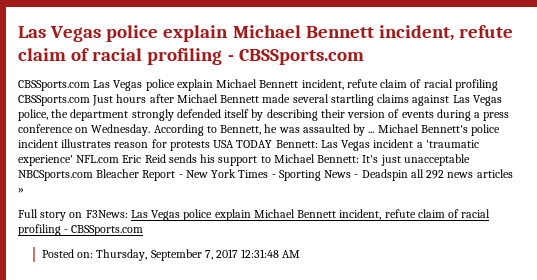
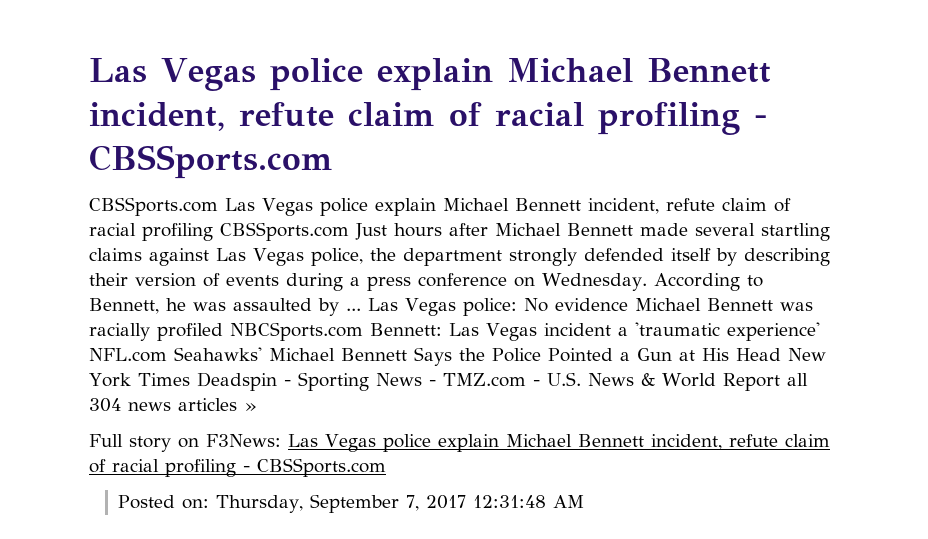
- Michael Bennett's police incident illustrates reason for protests USA TODAY Bennett: Las Vegas incident a 'traumatic experience' NFL.com Eric Reid sends his support to Michael Bennett: It's just unacceptable NBCSports.com Bleacher Report - New York Times - Sporting News - Deadspin all 292 news articles »
+ Las Vegas police: No evidence Michael Bennett was racially profiled NBCSports.com Bennett: Las Vegas incident a 'traumatic experience' NFL.com Seahawks' Michael Bennett Says the Police Pointed a Gun at His Head New York Times Deadspin - Sporting News - TMZ.com - U.S. News & World Report all 304 news articles »

